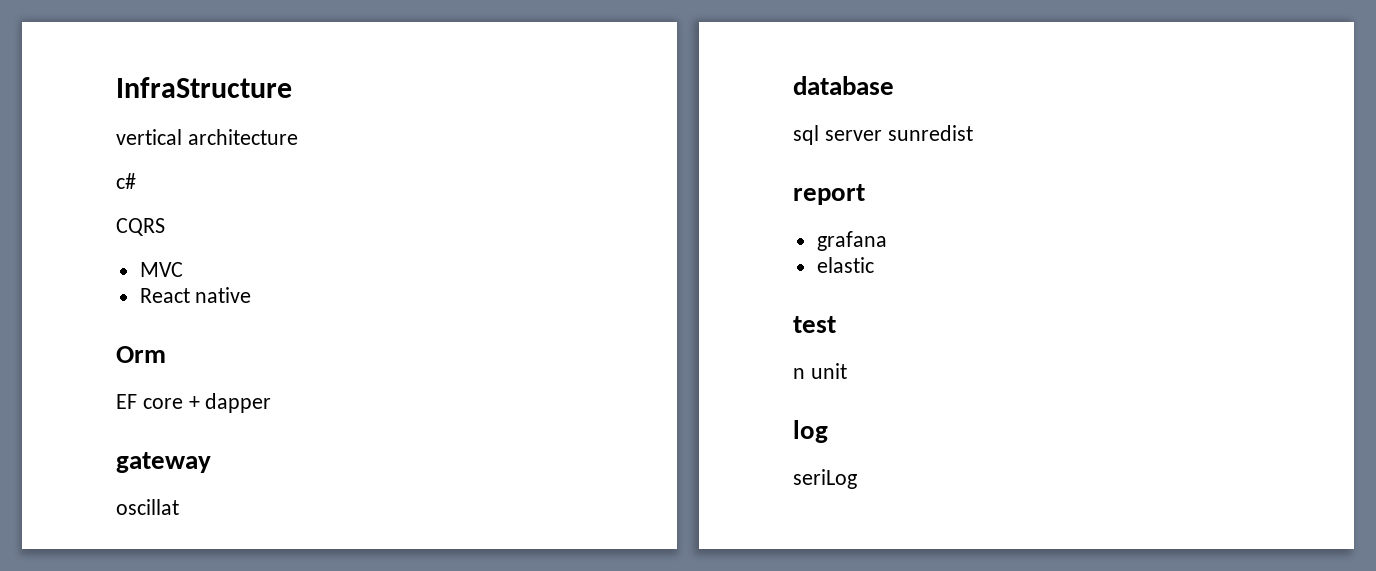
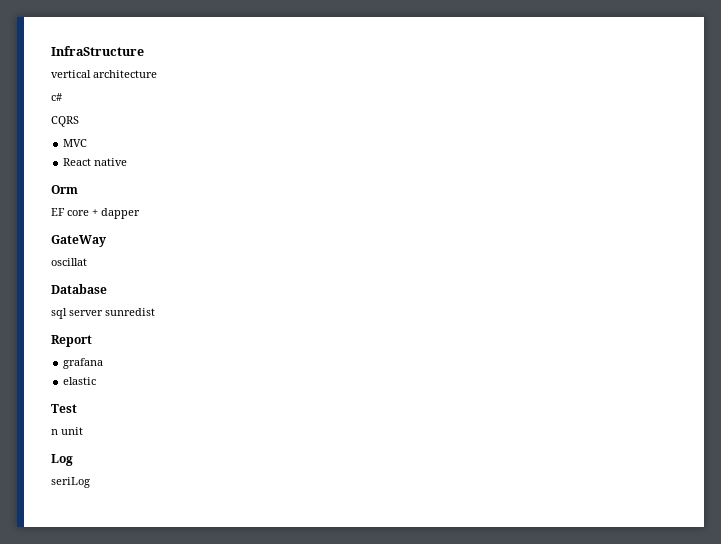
- gateway
+ GateWay
- database
+ Database
- report
+ Report
- test
+ Test
- log
+ Log

